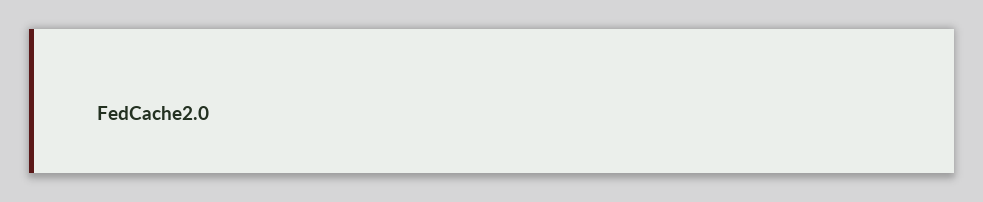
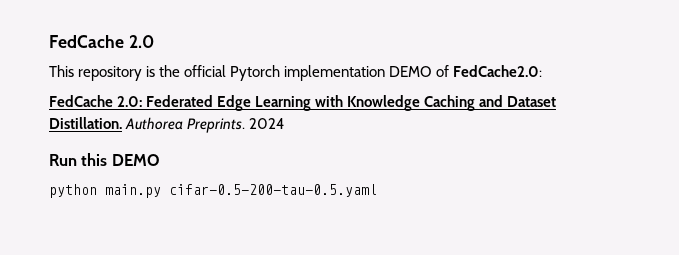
- FedCache2.0
+ FedCache 2.0
+ This repository is the official Pytorch implementation DEMO of FedCache2.0:
+ FedCache 2.0: Federated Edge Learning with Knowledge Caching and Dataset Distillation. Authorea Preprints. 2024
+ Run this DEMO
+ python main.py cifar-0.5-200-tau-0.5.yaml

